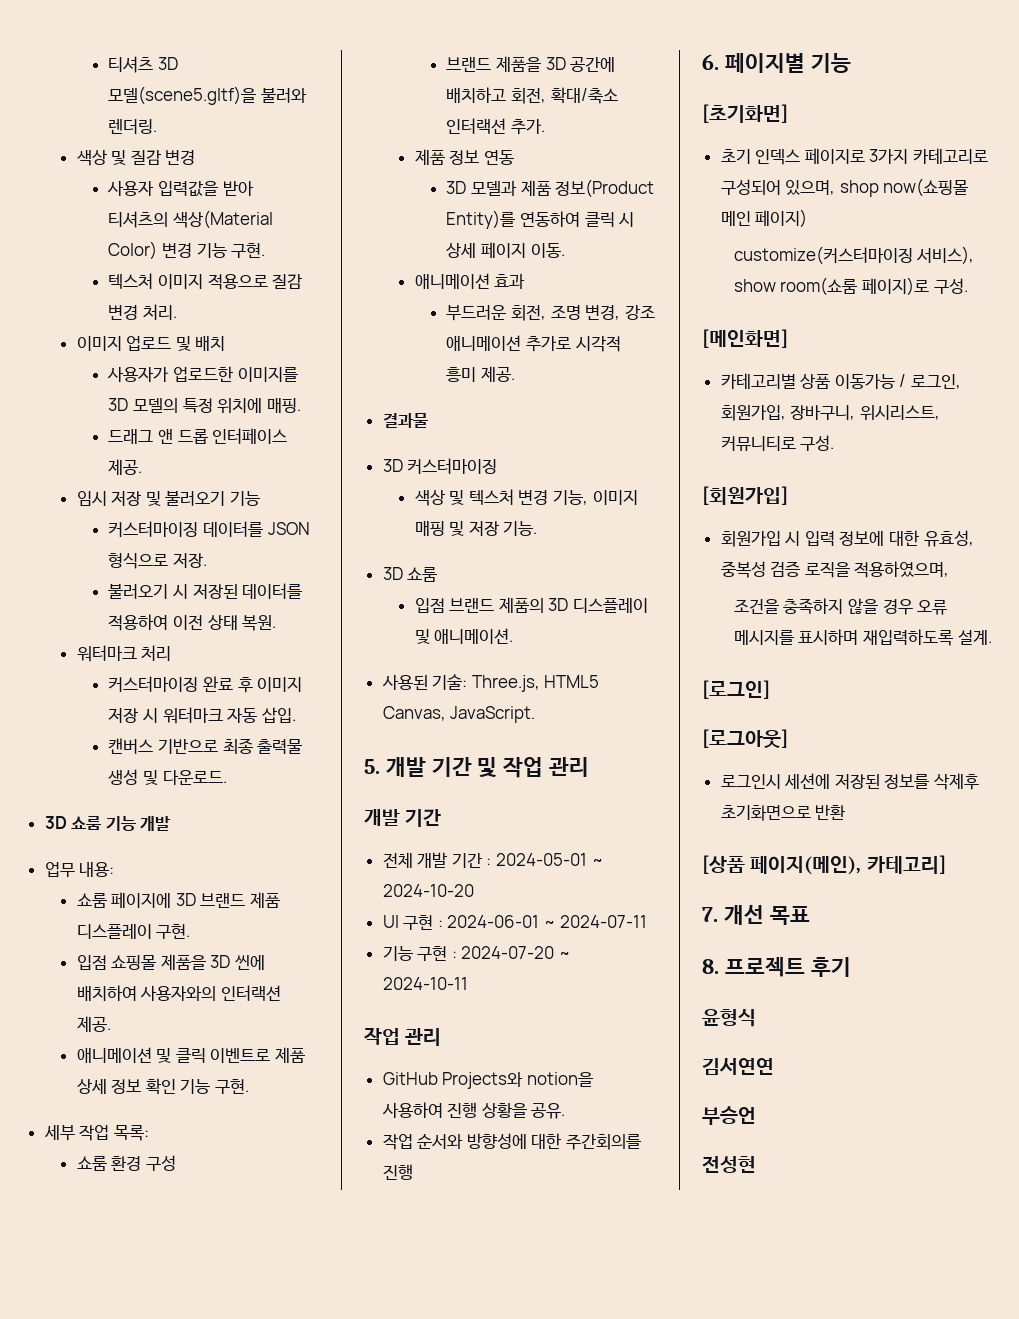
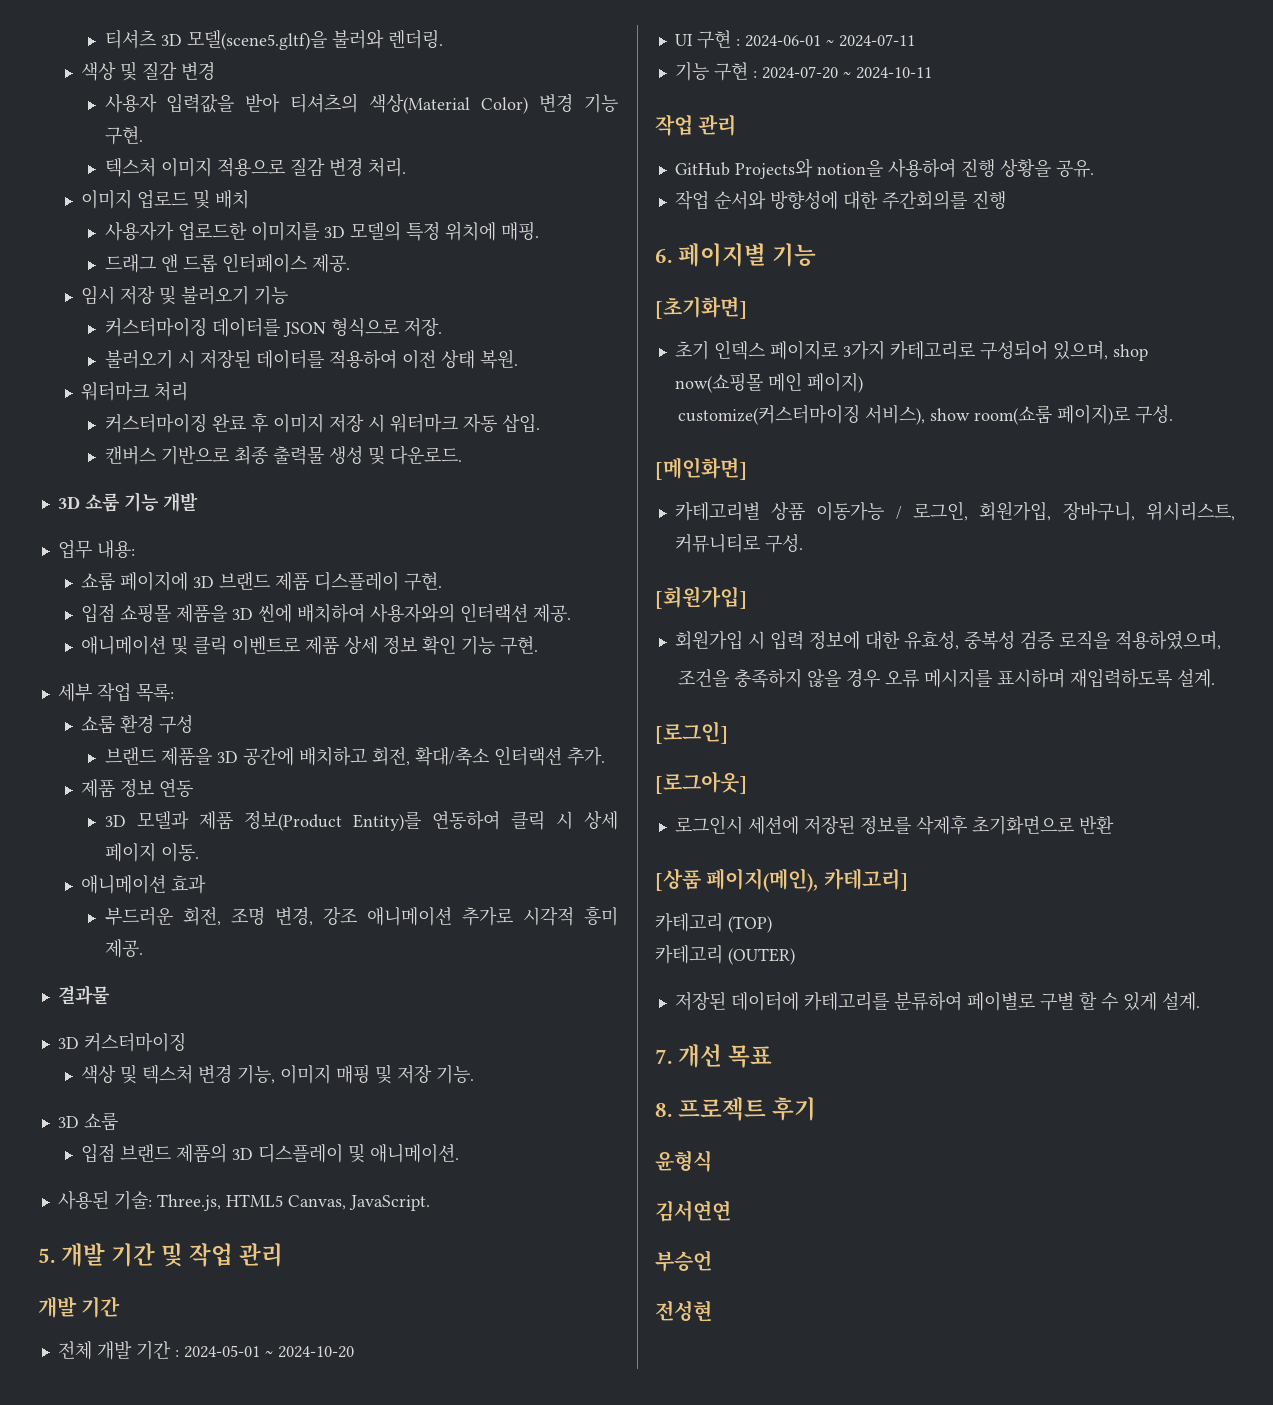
+ 카테고리 (TOP)
+ 카테고리 (OUTER)
+ 저장된 데이터에 카테고리를 분류하여 페이별로 구별 할 수 있게 설계.

